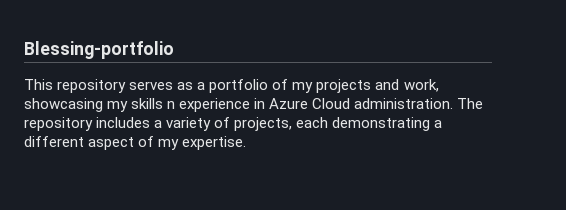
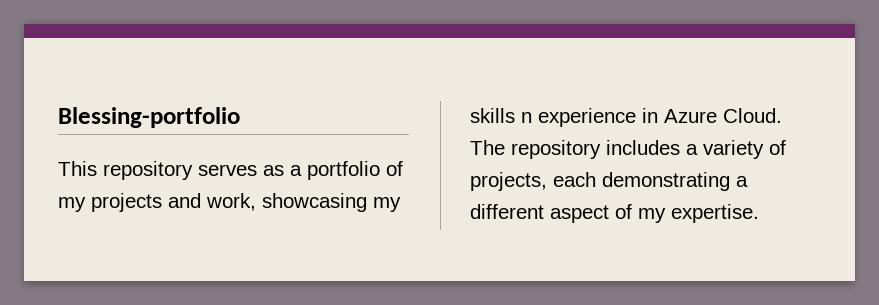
- This repository serves as a portfolio of my projects and work, showcasing my skills n experience in Azure Cloud administration.
+ This repository serves as a portfolio of my projects and work, showcasing my skills n experience in Azure Cloud.

